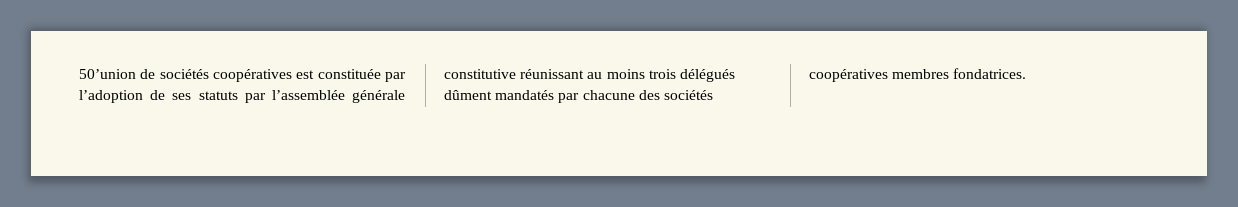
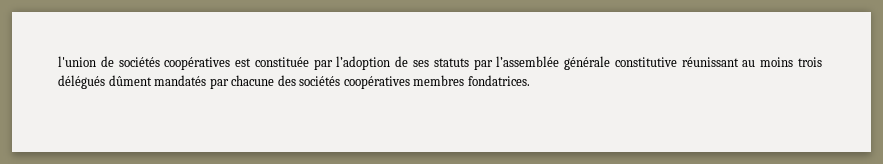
- 50’union de sociétés coopératives est constituée par l’adoption de ses statuts par l’assemblée générale constitutive réunissant au moins trois délégués dûment mandatés par chacune des sociétés coopératives membres fondatrices.
+ l'union de sociétés coopératives est constituée par l’adoption de ses statuts par l’assemblée générale constitutive réunissant au moins trois délégués dûment mandatés par chacune des sociétés coopératives membres fondatrices.

